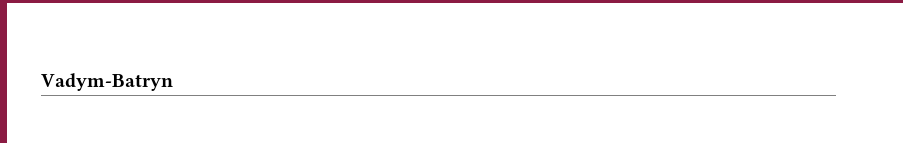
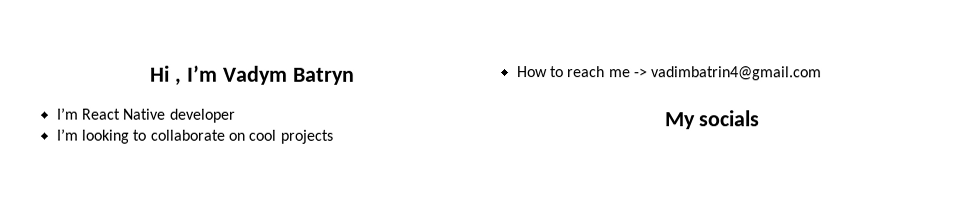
- Vadym-Batryn
+ Hi , I’m Vadym Batryn
+ I’m React Native developer
+ I’m looking to collaborate on cool projects
+ How to reach me -> vadimbatrin4@gmail.com
+ My socials

